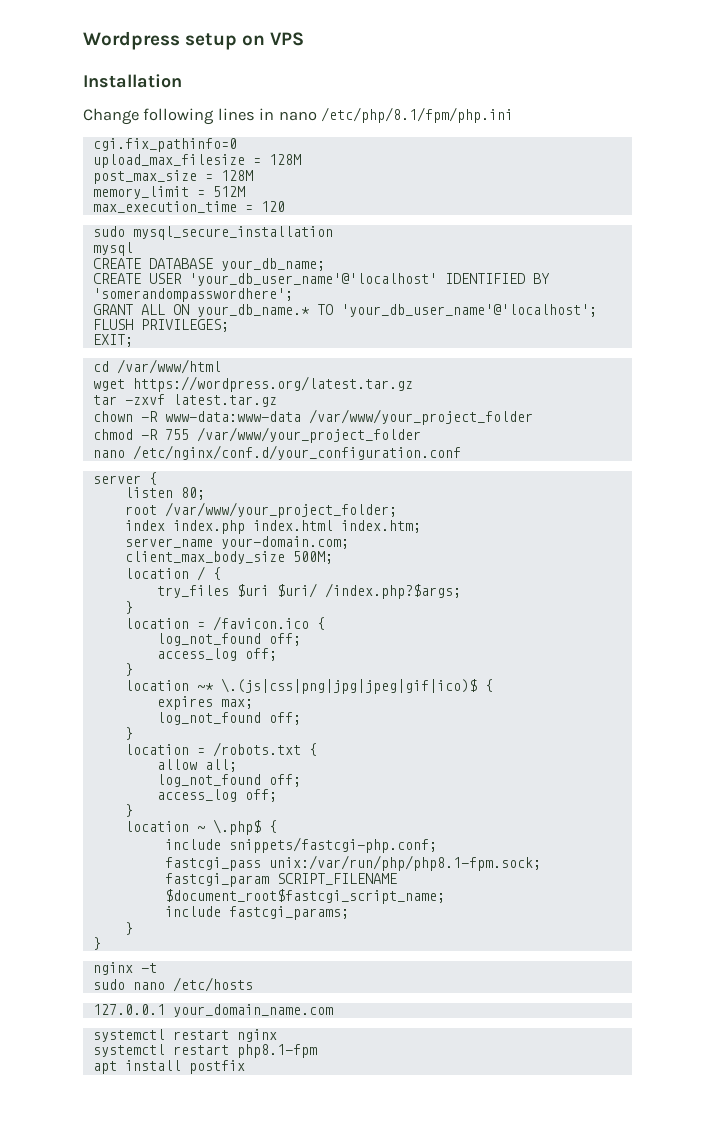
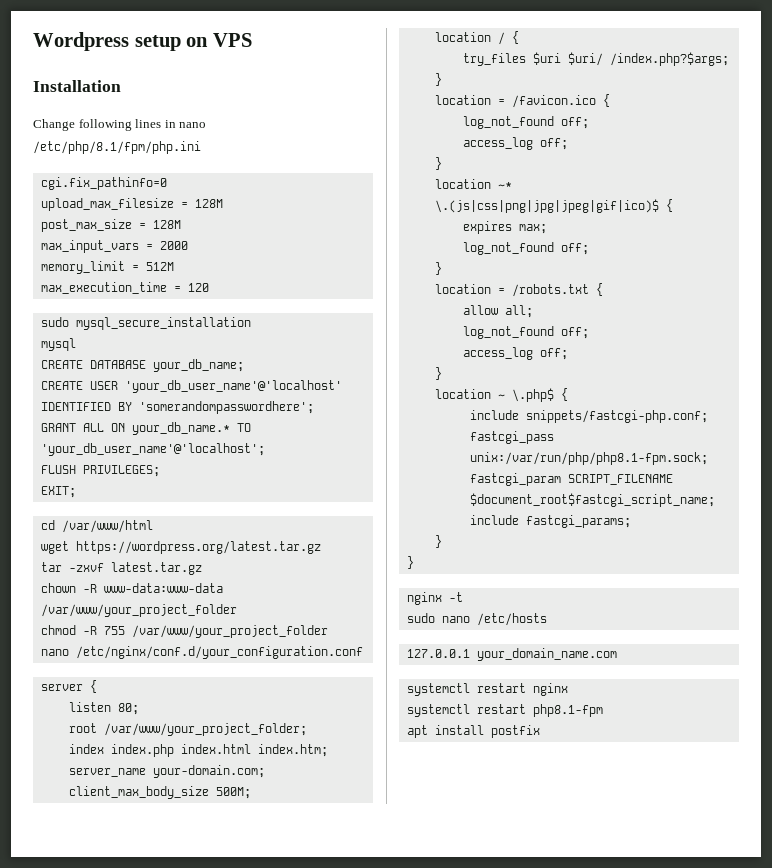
+ max_input_vars = 2000

